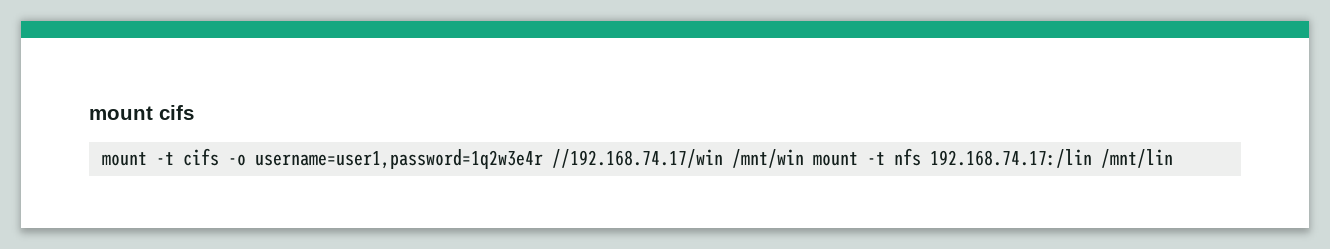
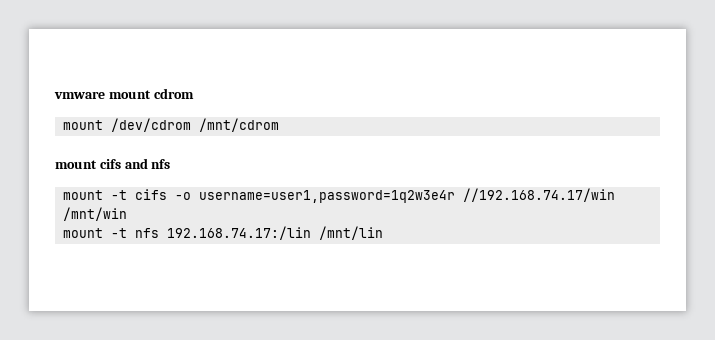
+ vmware mount cdrom
+ mount /dev/cdrom /mnt/cdrom
- mount cifs
+ mount cifs and nfs
- mount -t cifs -o username=user1,password=1q2w3e4r //192.168.74.17/win /mnt/win mount -t nfs 192.168.74.17:/lin /mnt/lin
+ mount -t cifs -o username=user1,password=1q2w3e4r //192.168.74.17/win /mnt/win
+ mount -t nfs 192.168.74.17:/lin /mnt/lin

